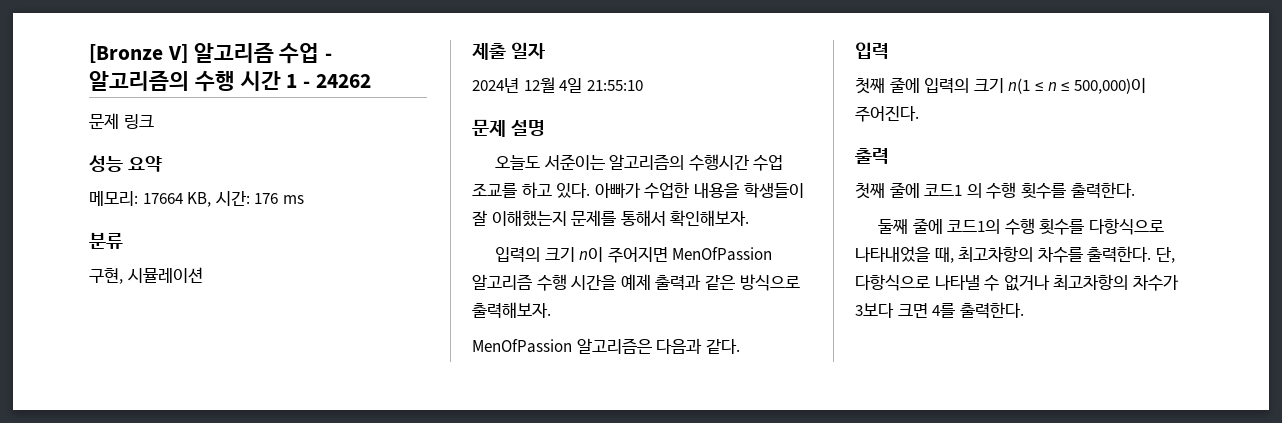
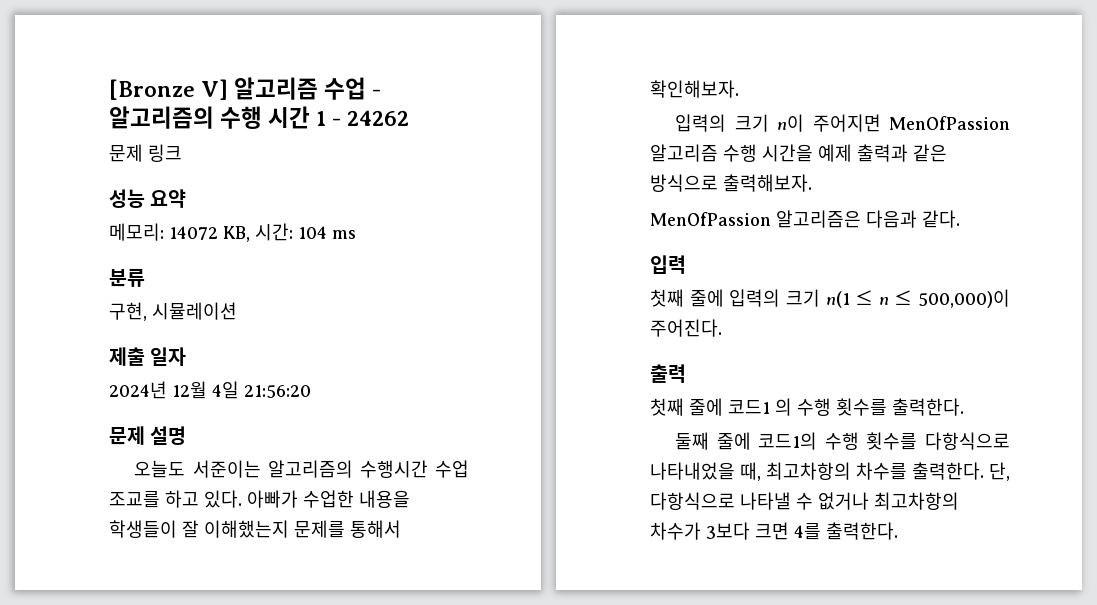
- 메모리: 17664 KB, 시간: 176 ms
+ 메모리: 14072 KB, 시간: 104 ms
- 2024년 12월 4일 21:55:10
+ 2024년 12월 4일 21:56:20

